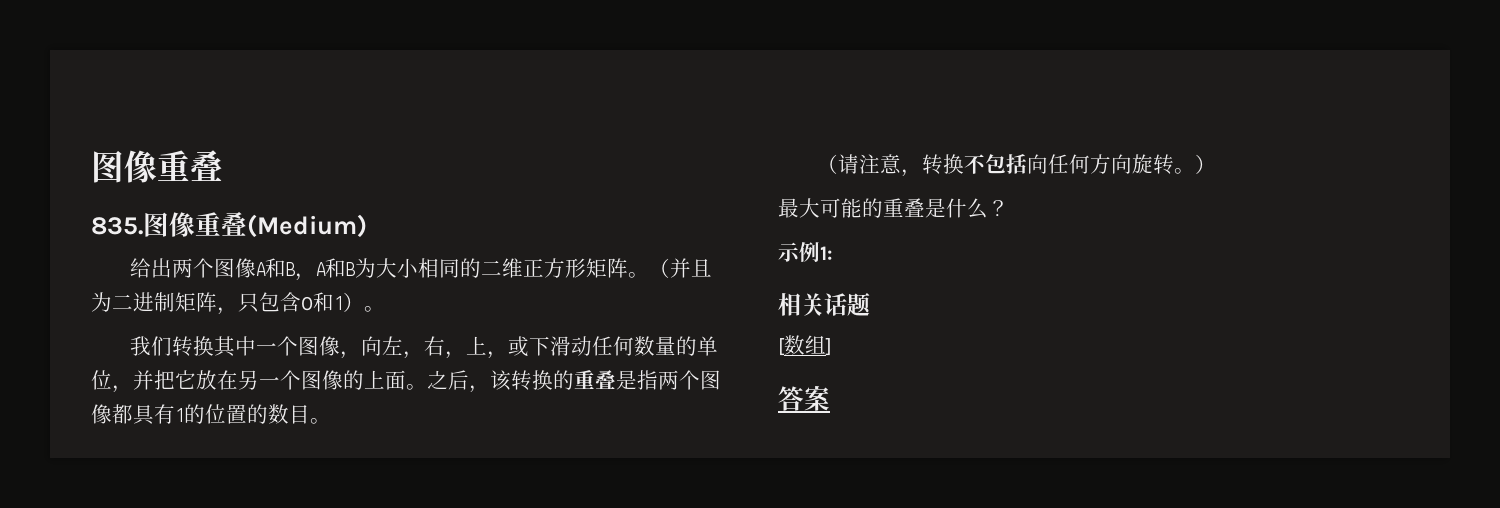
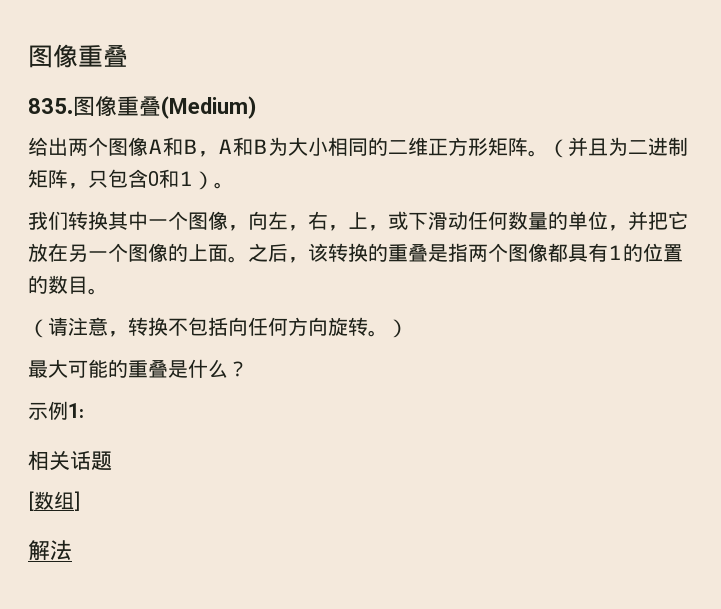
- 答案
+ 解法

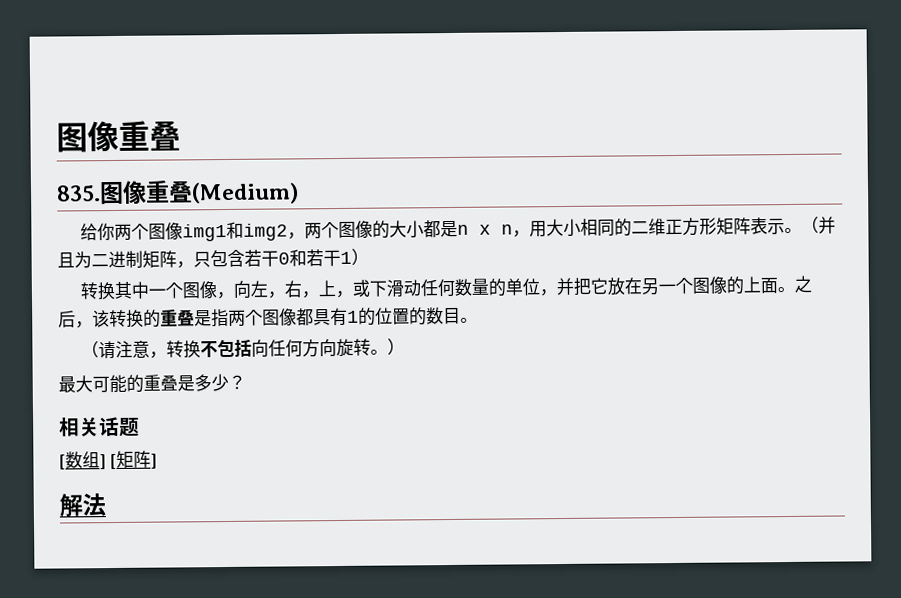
- 给出两个图像A和B，A和B为大小相同的二维正方形矩阵。
+ 给你两个图像img1和img2，两个图像的大小都是n x n，用大小相同的二维正方形矩阵表示。
- （并且为二进制矩阵，只包含0和1）。
- 我们转换其中一个图像，向左，右，上，或下滑动任何数量的单位，并把它放在另一个图像的上面。
+ （并且为二进制矩阵，只包含若干0和若干1）
+ 转换其中一个图像，向左，右，上，或下滑动任何数量的单位，并把它放在另一个图像的上面。
- 最大可能的重叠是什么？
+ 最大可能的重叠是多少？
- 示例1:
- [数组]
+ [数组] [矩阵]

